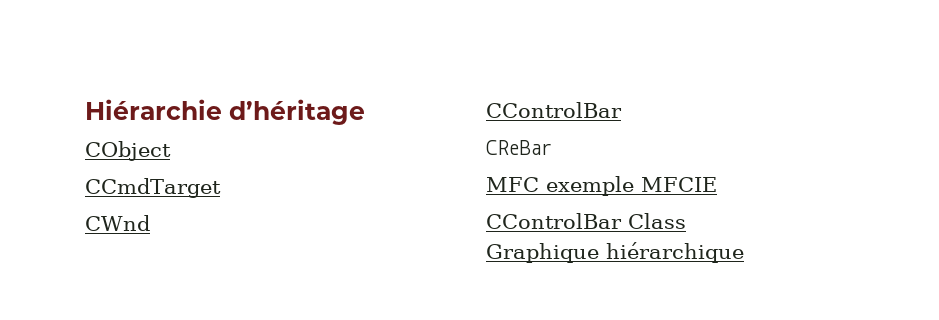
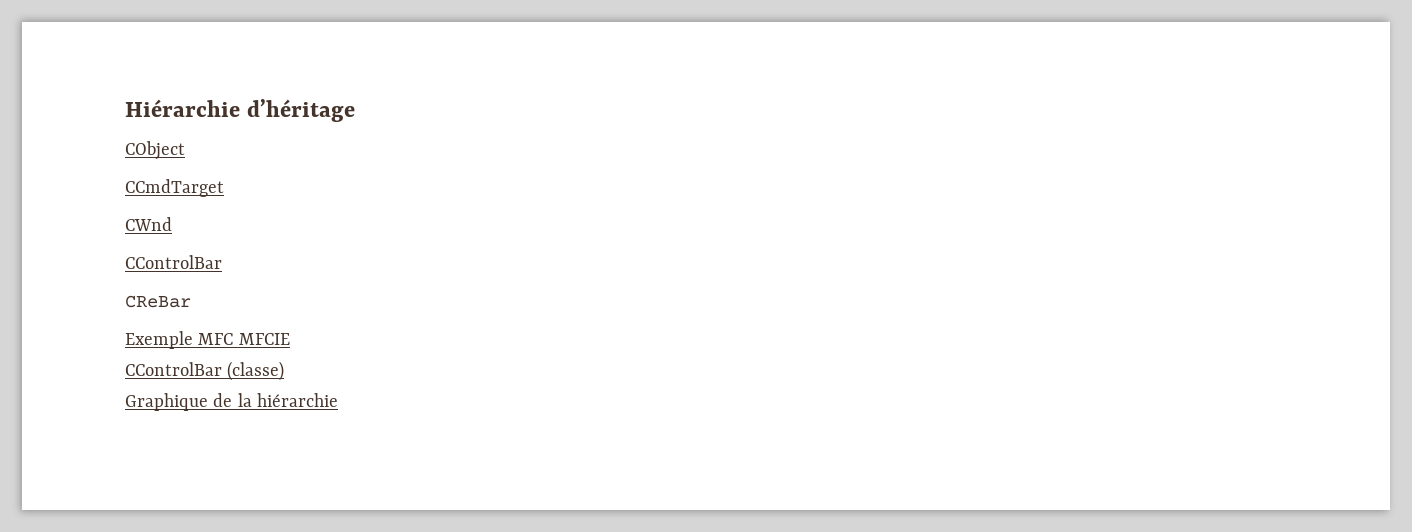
- MFC exemple MFCIE
+ Exemple MFC MFCIE
- CControlBar Class
+ CControlBar (classe)
- Graphique hiérarchique
+ Graphique de la hiérarchie

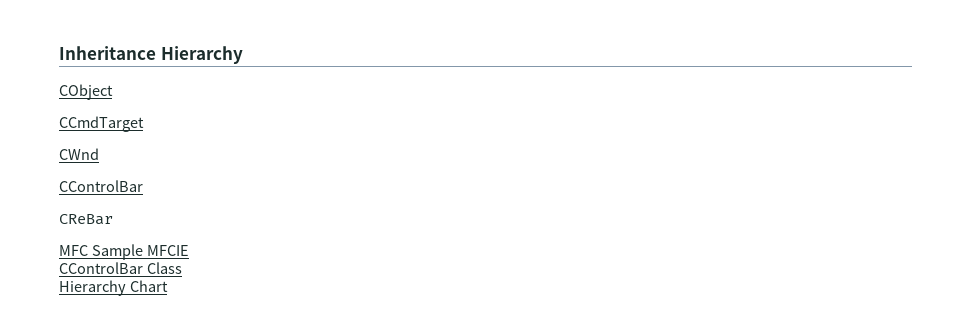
- Hiérarchie d’héritage
+ Inheritance Hierarchy
- Exemple MFC MFCIE
+ MFC Sample MFCIE
- CControlBar (classe)
- Graphique de la hiérarchie
+ CControlBar Class
+ Hierarchy Chart

